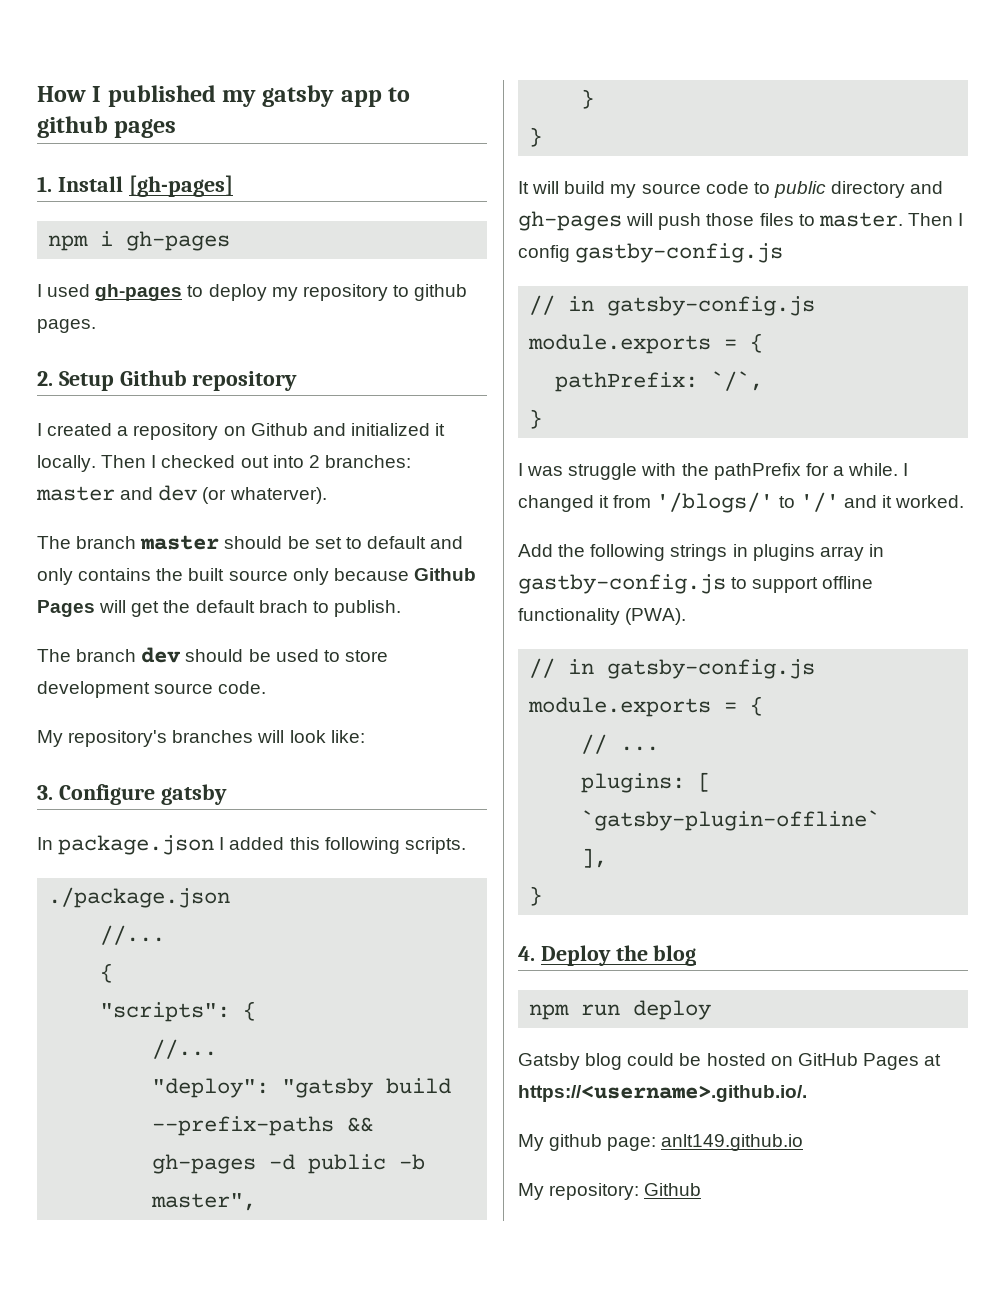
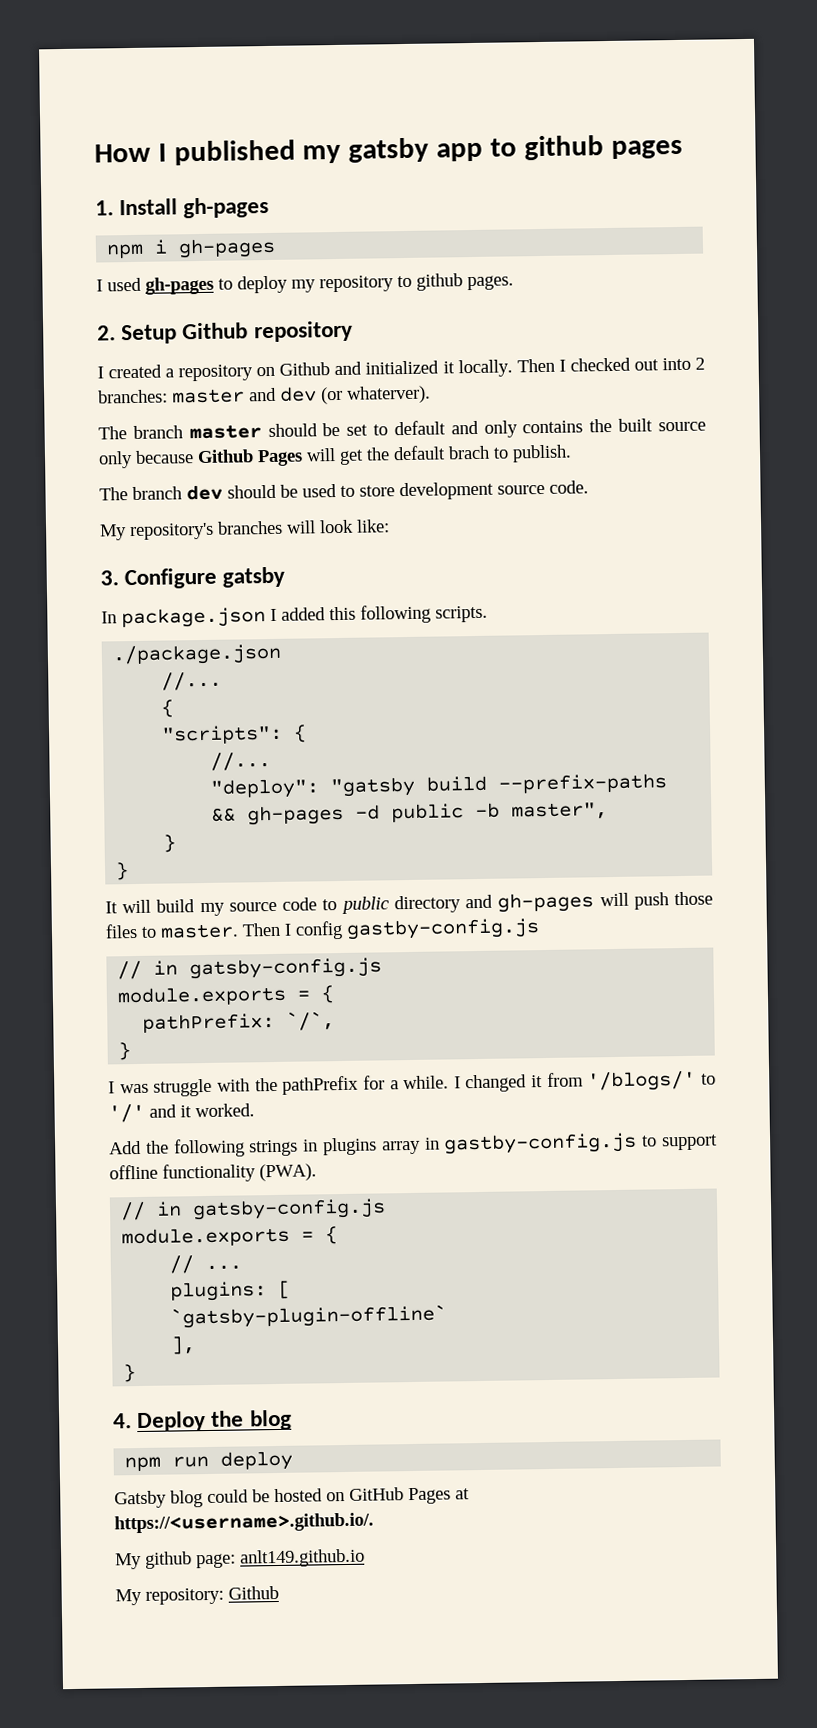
- 1. Install [gh-pages]
+ 1. Install gh-pages

